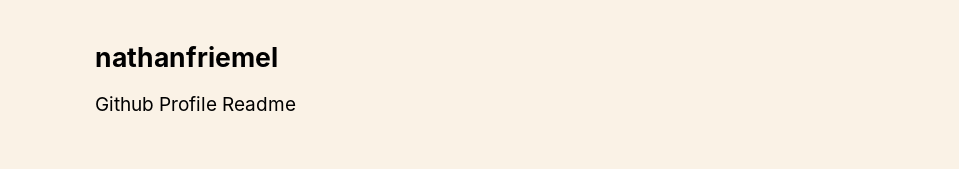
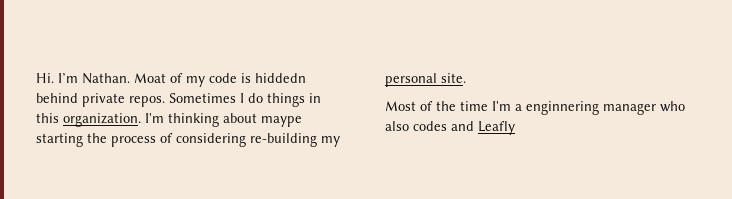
- nathanfriemel
- Github Profile Readme
+ Hi. I’m Nathan. Moat of my code is hiddedn behind private repos. Sometimes I do things in this organization. I'm thinking about maype starting the process of considering re-building my personal site.
+ Most of the time I'm a enginnering manager who also codes and Leafly

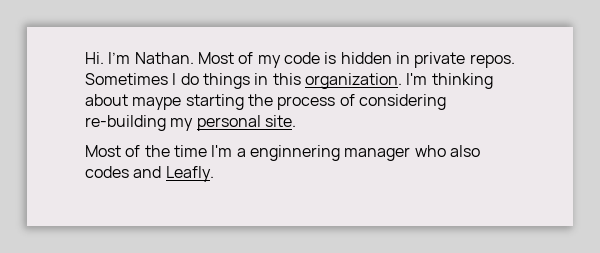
- Moat of my code is hiddedn behind private repos.
+ Most of my code is hidden in private repos.
- Most of the time I'm a enginnering manager who also codes and Leafly
+ Most of the time I'm a enginnering manager who also codes and Leafly.

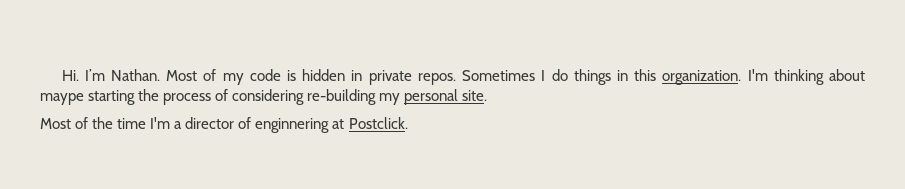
- Most of the time I'm a enginnering manager who also codes and Leafly.
+ Most of the time I'm a director of enginnering at Postclick.

